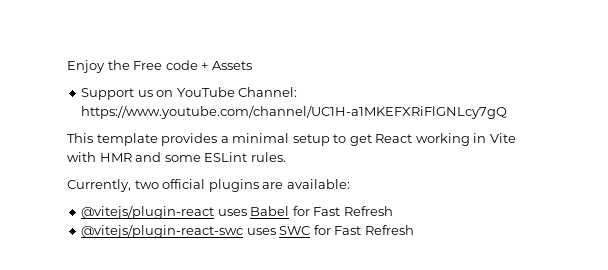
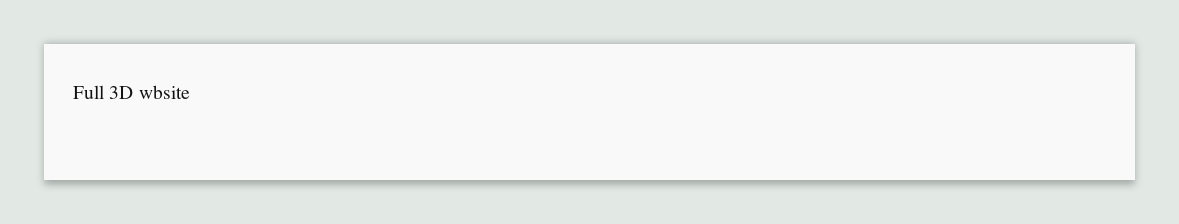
- Enjoy the Free code + Assets
- Support us on YouTube Channel: https://www.youtube.com/channel/UC1H-a1MKEFXRiFlGNLcy7gQ
- This template provides a minimal setup to get React working in Vite with HMR and some ESLint rules.
- Currently, two official plugins are available:
- @vitejs/plugin-react uses Babel for Fast Refresh
- @vitejs/plugin-react-swc uses SWC for Fast Refresh
+ Full 3D wbsite

